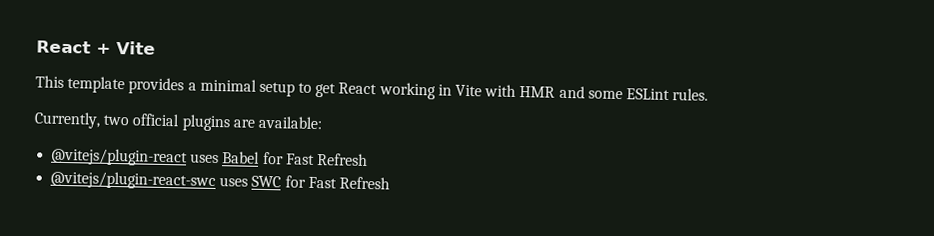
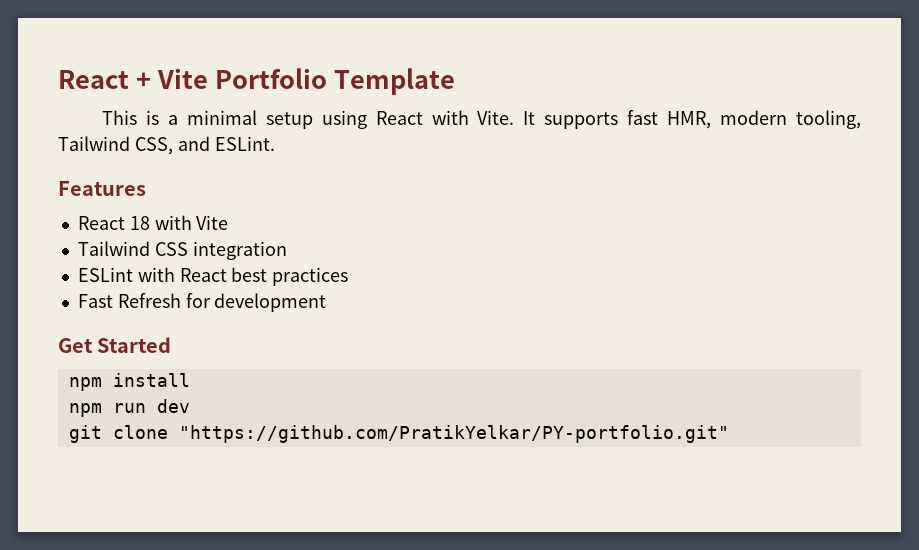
- React + Vite
+ React + Vite Portfolio Template
- This template provides a minimal setup to get React working in Vite with HMR and some ESLint rules.
- Currently, two official plugins are available:
- @vitejs/plugin-react uses Babel for Fast Refresh
- @vitejs/plugin-react-swc uses SWC for Fast Refresh
+ This is a minimal setup using React with Vite. It supports fast HMR, modern tooling, Tailwind CSS, and ESLint.
+ Features
+ React 18 with Vite
+ Tailwind CSS integration
+ ESLint with React best practices
+ Fast Refresh for development
+ Get Started
+ npm install
+ npm run dev
+ git clone "https://github.com/PratikYelkar/PY-portfolio.git"

